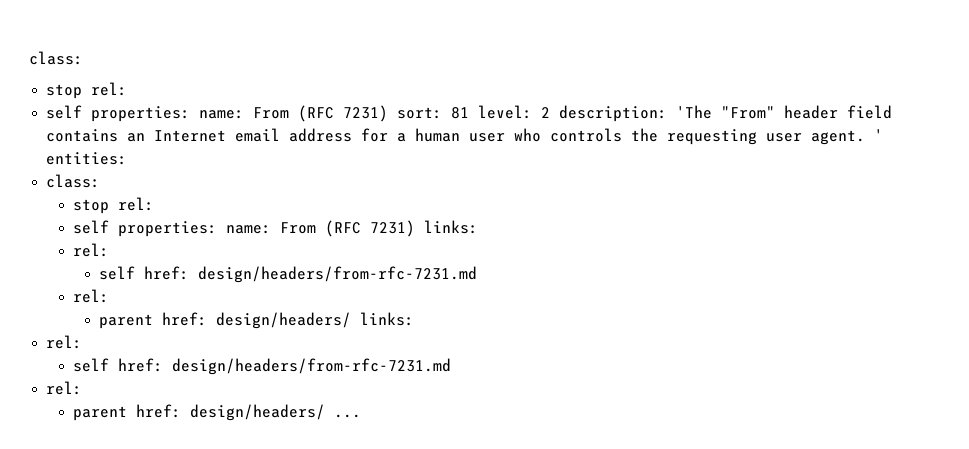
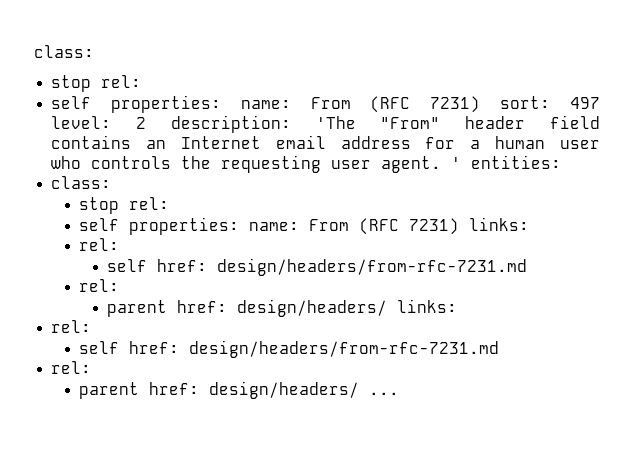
- self properties: name: From (RFC 7231) sort: 81 level: 2 description: 'The "From" header field contains an Internet email address for a human user who controls the requesting user agent.
+ self properties: name: From (RFC 7231) sort: 497 level: 2 description: 'The "From" header field contains an Internet email address for a human user who controls the requesting user agent.

